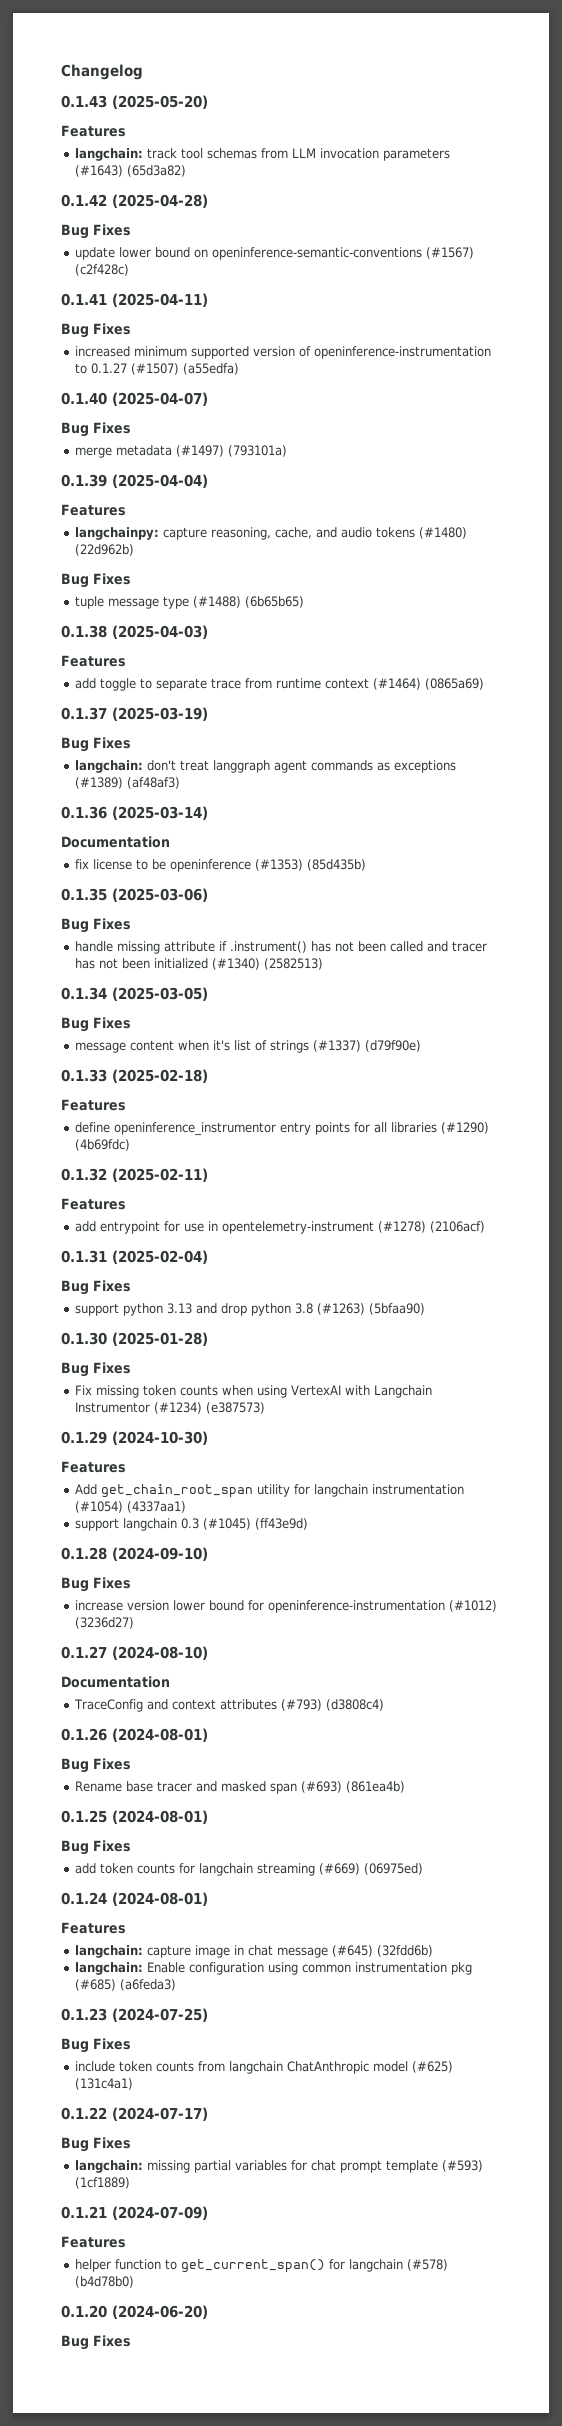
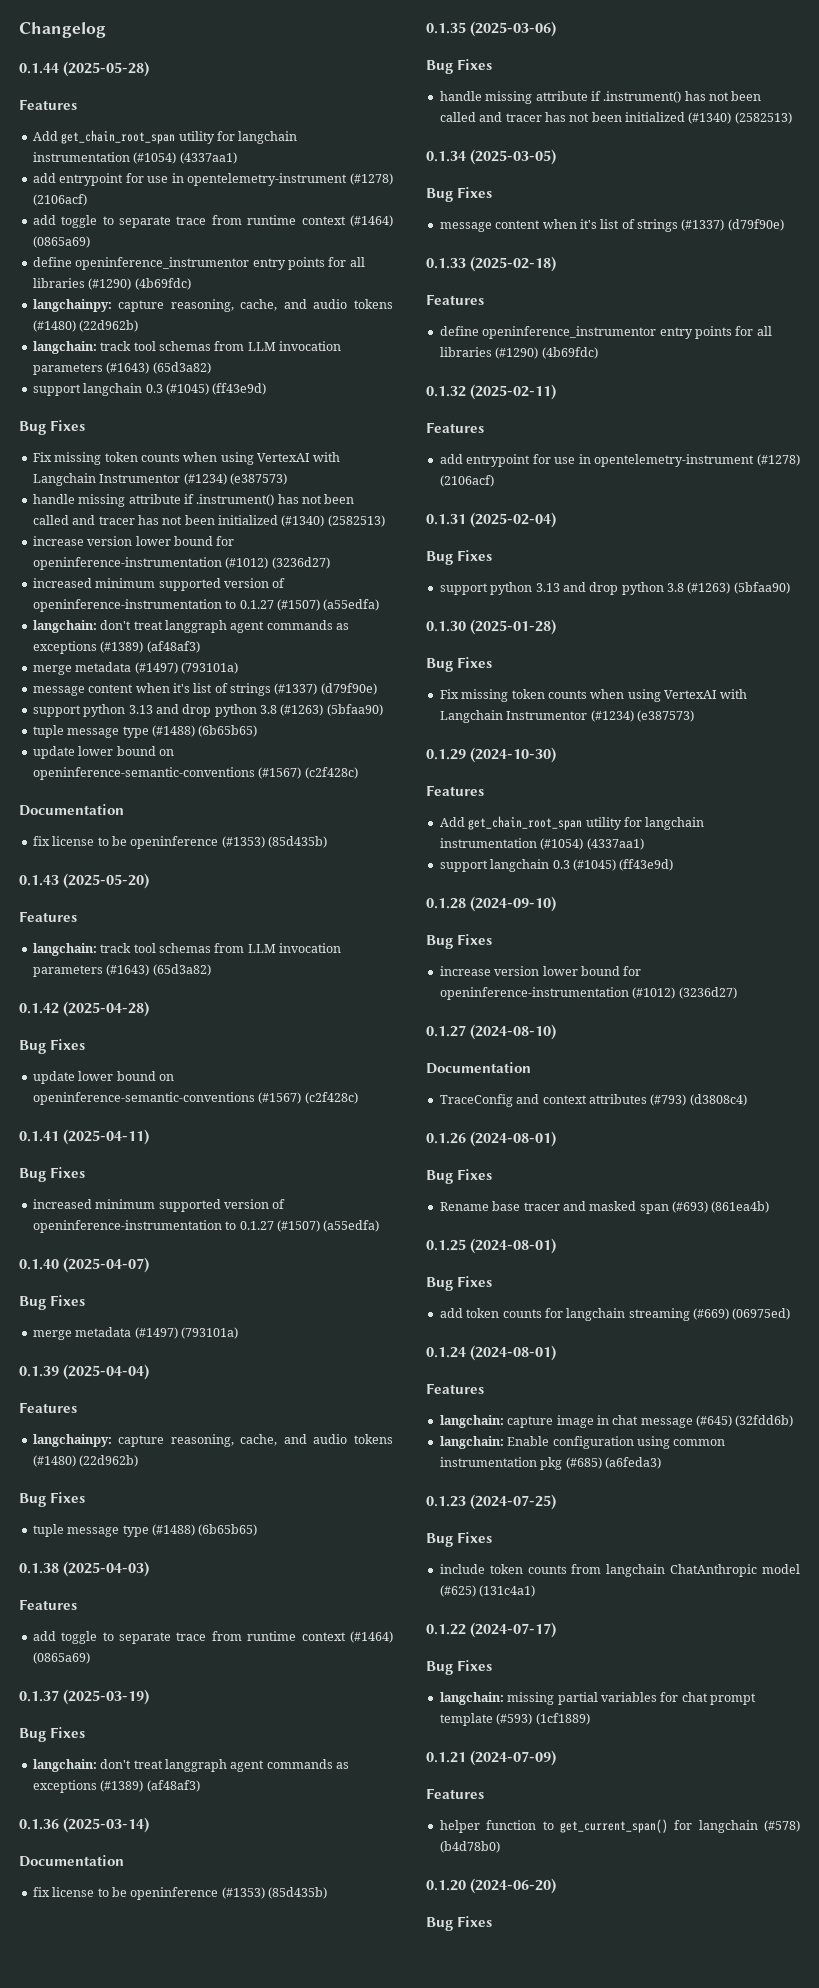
+ 0.1.44 (2025-05-28)
+ Features
+ Add get_chain_root_span utility for langchain instrumentation (#1054) (4337aa1)
+ add entrypoint for use in opentelemetry-instrument (#1278) (2106acf)
+ add toggle to separate trace from runtime context (#1464) (0865a69)
+ define openinference_instrumentor entry points for all libraries (#1290) (4b69fdc)
+ langchainpy: capture reasoning, cache, and audio tokens (#1480) (22d962b)
+ langchain: track tool schemas from LLM invocation parameters (#1643) (65d3a82)
+ support langchain 0.3 (#1045) (ff43e9d)
+ Bug Fixes
+ Fix missing token counts when using VertexAI with Langchain Instrumentor (#1234) (e387573)
+ handle missing attribute if .instrument() has not been called and tracer has not been initialized (#1340) (2582513)
+ increase version lower bound for openinference-instrumentation (#1012) (3236d27)
+ increased minimum supported version of openinference-instrumentation to 0.1.27 (#1507) (a55edfa)
+ langchain: don't treat langgraph agent commands as exceptions (#1389) (af48af3)
+ merge metadata (#1497) (793101a)
+ message content when it's list of strings (#1337) (d79f90e)
+ support python 3.13 and drop python 3.8 (#1263) (5bfaa90)
+ tuple message type (#1488) (6b65b65)
+ update lower bound on openinference-semantic-conventions (#1567) (c2f428c)
+ Documentation
+ fix license to be openinference (#1353) (85d435b)

